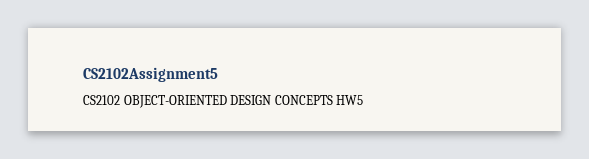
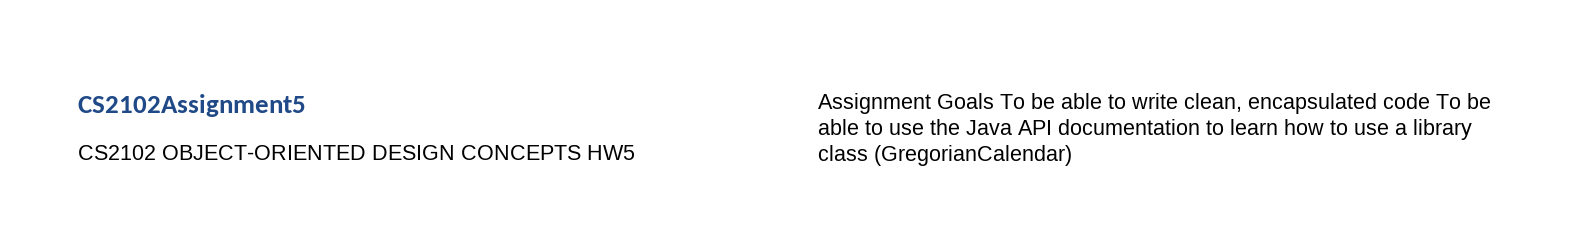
+ Assignment Goals To be able to write clean, encapsulated code To be able to use the Java API documentation to learn how to use a library class (GregorianCalendar)

